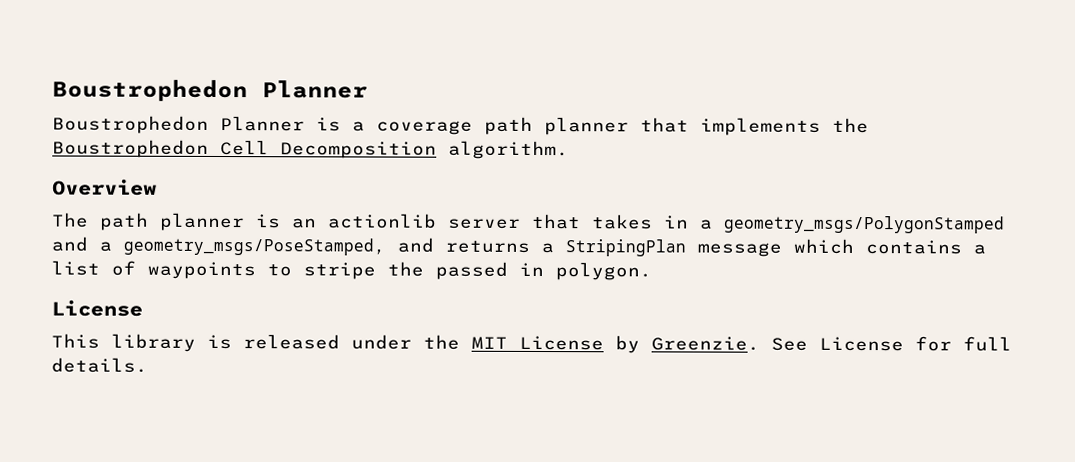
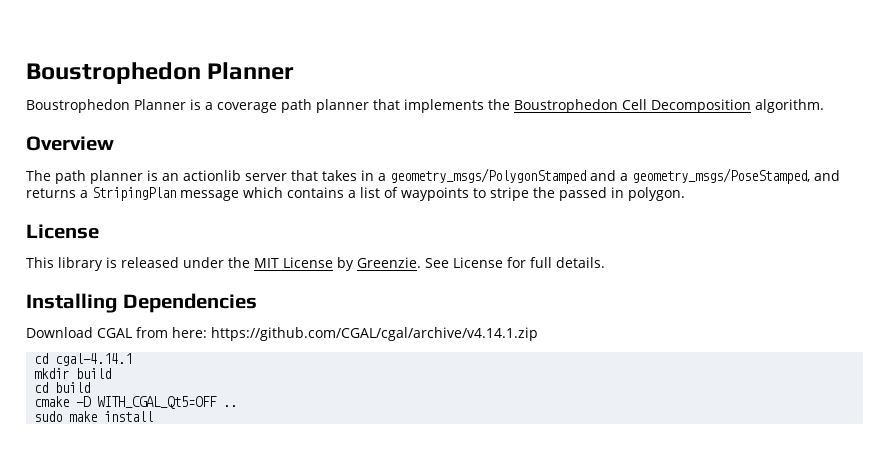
+ Installing Dependencies
+ Download CGAL from here: https://github.com/CGAL/cgal/archive/v4.14.1.zip
+ cd cgal-4.14.1
+ mkdir build
+ cd build
+ cmake -D WITH_CGAL_Qt5=OFF ..
+ sudo make install

